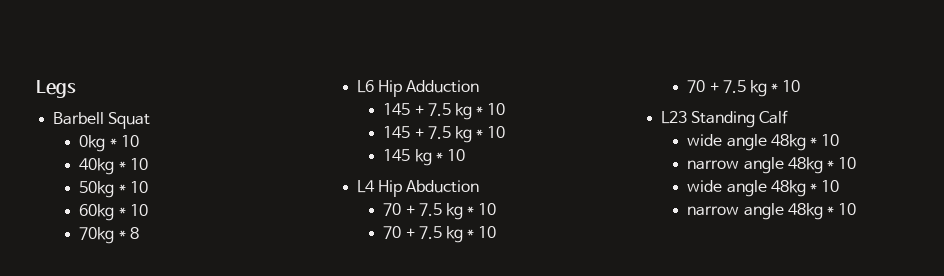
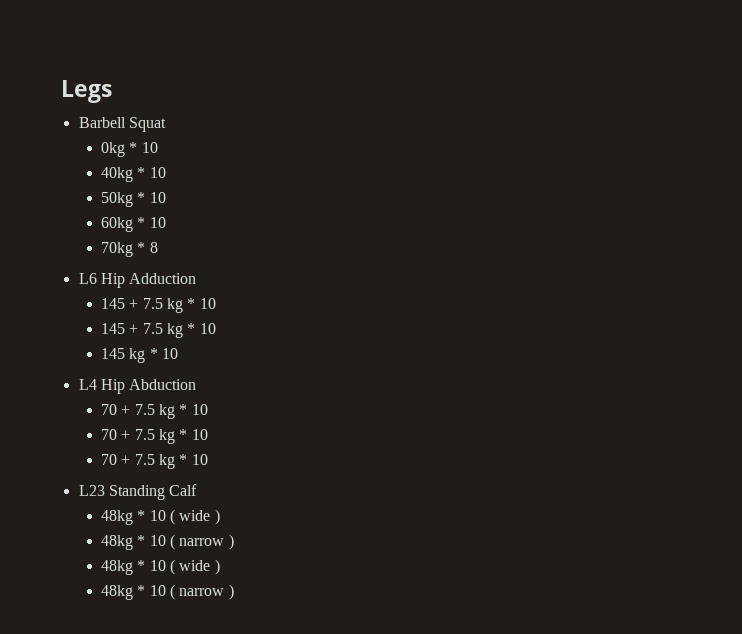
  L23 Standing Calf
- wide angle 48kg * 10
- narrow angle 48kg * 10
- wide angle 48kg * 10
- narrow angle 48kg * 10
+ 48kg * 10 ( wide )
+ 48kg * 10 ( narrow )
+ 48kg * 10 ( wide )
+ 48kg * 10 ( narrow )

